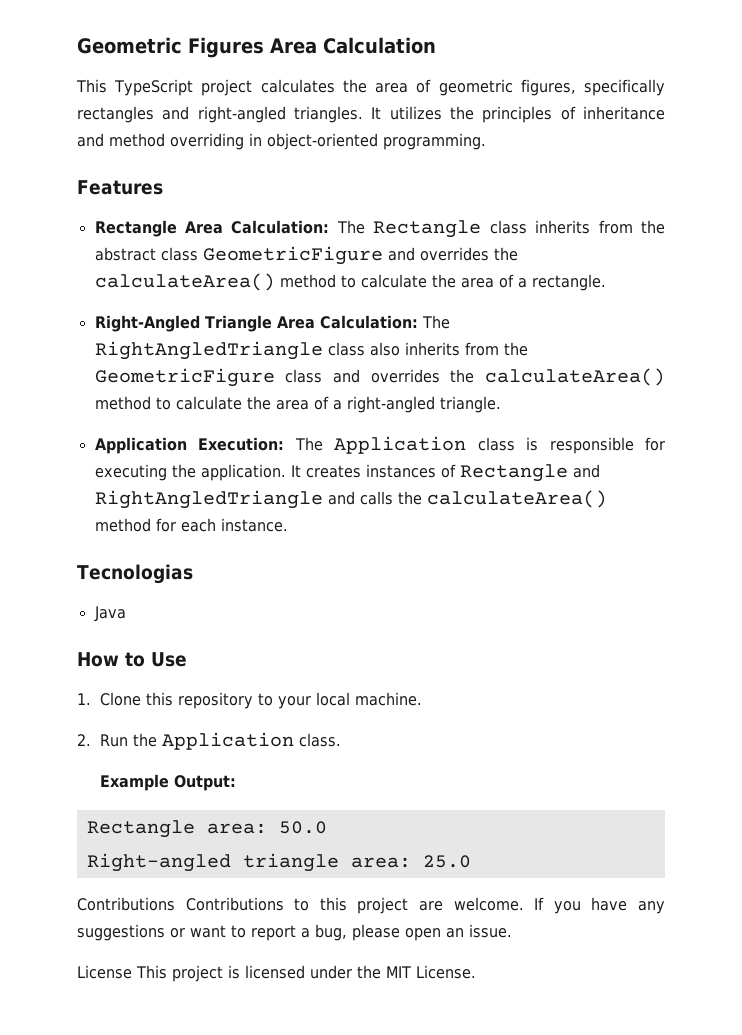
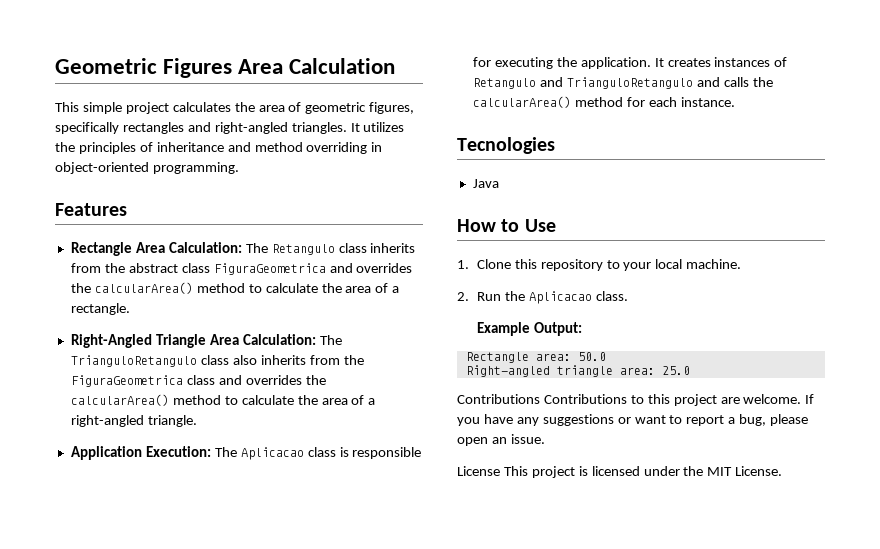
- This TypeScript project calculates the area of geometric figures, specifically rectangles and right-angled triangles.
+ This simple project calculates the area of geometric figures, specifically rectangles and right-angled triangles.
- Rectangle Area Calculation: The Rectangle class inherits from the abstract class GeometricFigure and overrides the calculateArea() method to calculate the area of a rectangle.
+ Rectangle Area Calculation: The Retangulo class inherits from the abstract class FiguraGeometrica and overrides the calcularArea() method to calculate the area of a rectangle.
- Right-Angled Triangle Area Calculation: The RightAngledTriangle class also inherits from the GeometricFigure class and overrides the calculateArea() method to calculate the area of a right-angled triangle.
+ Right-Angled Triangle Area Calculation: The TrianguloRetangulo class also inherits from the FiguraGeometrica class and overrides the calcularArea() method to calculate the area of a right-angled triangle.
- Application Execution: The Application class is responsible for executing the application.
+ Application Execution: The Aplicacao class is responsible for executing the application.
- It creates instances of Rectangle and RightAngledTriangle and calls the calculateArea() method for each instance.
+ It creates instances of Retangulo and TrianguloRetangulo and calls the calcularArea() method for each instance.
- Tecnologias
+ Tecnologies
- 2. Run the Application class.
+ 2. Run the Aplicacao class.

